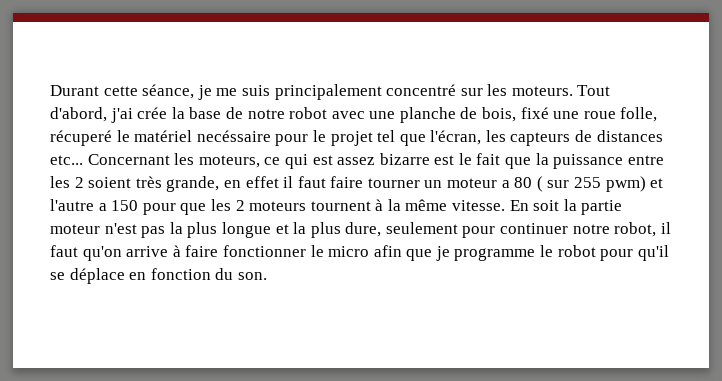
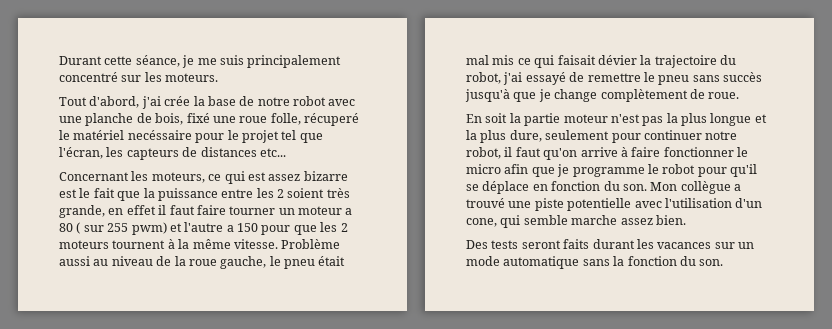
- Durant cette séance, je me suis principalement concentré sur les moteurs. Tout d'abord, j'ai crée la base de notre robot avec une planche de bois, fixé une roue folle, récuperé le matériel necéssaire pour le projet tel que l'écran, les capteurs de distances etc... Concernant les moteurs, ce qui est assez bizarre est le fait que la puissance entre les 2 soient très grande, en effet il faut faire tourner un moteur a 80 ( sur 255 pwm) et l'autre a 150 pour que les 2 moteurs tournent à la même vitesse. En soit la partie moteur n'est pas la plus longue et la plus dure, seulement pour continuer notre robot, il faut qu'on arrive à faire fonctionner le micro afin que je programme le robot pour qu'il se déplace en fonction du son.
+ Durant cette séance, je me suis principalement concentré sur les moteurs.
+ Tout d'abord, j'ai crée la base de notre robot avec une planche de bois, fixé une roue folle, récuperé le matériel necéssaire pour le projet tel que l'écran, les capteurs de distances etc...
+ Concernant les moteurs, ce qui est assez bizarre est le fait que la puissance entre les 2 soient très grande, en effet il faut faire tourner un moteur a 80 ( sur 255 pwm) et l'autre a 150 pour que les 2 moteurs tournent à la même vitesse. Problème aussi au niveau de la roue gauche, le pneu était mal mis ce qui faisait dévier la trajectoire du robot, j'ai essayé de remettre le pneu sans succès jusqu'à que je change complètement de roue.
+ En soit la partie moteur n'est pas la plus longue et la plus dure, seulement pour continuer notre robot, il faut qu'on arrive à faire fonctionner le micro afin que je programme le robot pour qu'il se déplace en fonction du son.
+ Mon collègue a trouvé une piste potentielle avec l'utilisation d'un cone, qui semble marche assez bien.
+ Des tests seront faits durant les vacances sur un mode automatique sans la fonction du son.

